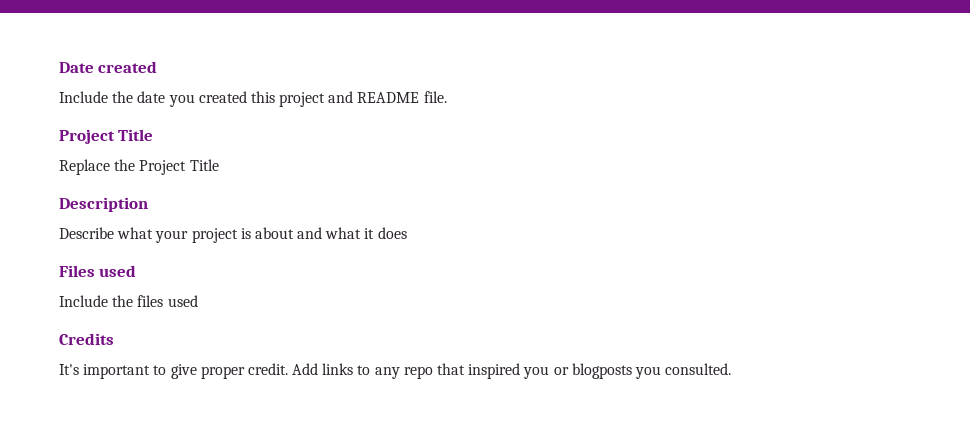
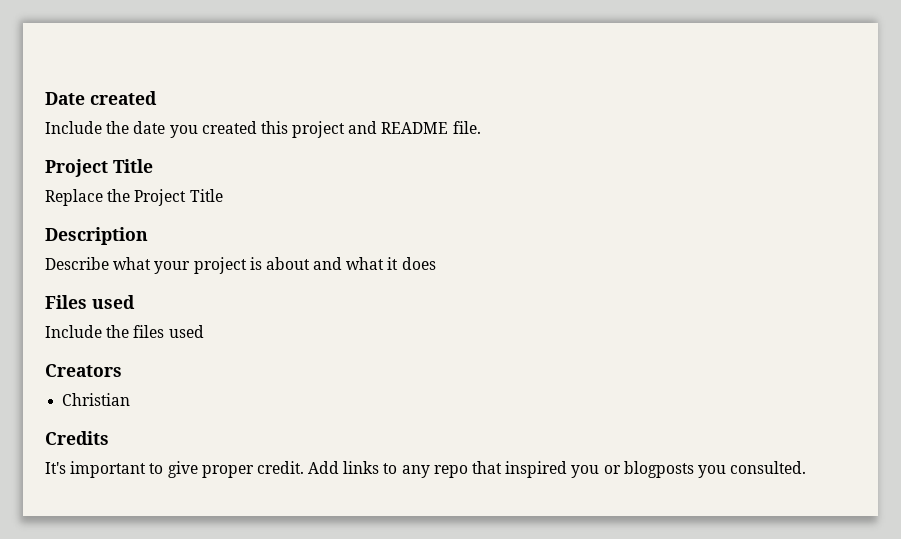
+ Creators
+ Christian

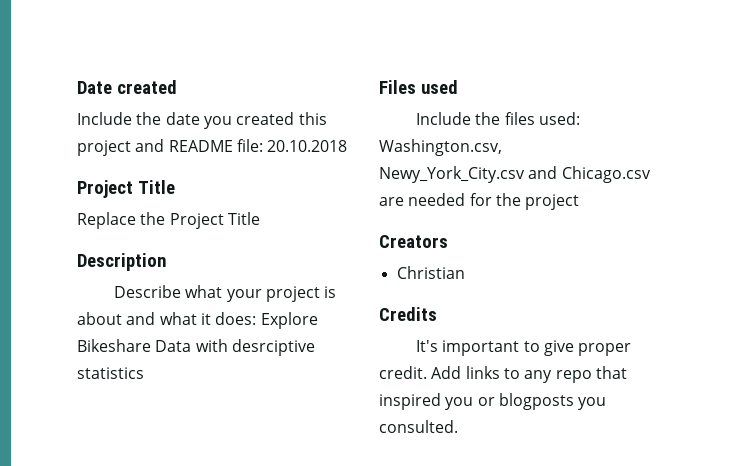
- Include the date you created this project and README file.
+ Include the date you created this project and README file: 20.10.2018
- Describe what your project is about and what it does
+ Describe what your project is about and what it does: Explore Bikeshare Data with desrciptive statistics
- Include the files used
+ Include the files used: Washington.csv, Newy_York_City.csv and Chicago.csv are needed for the project

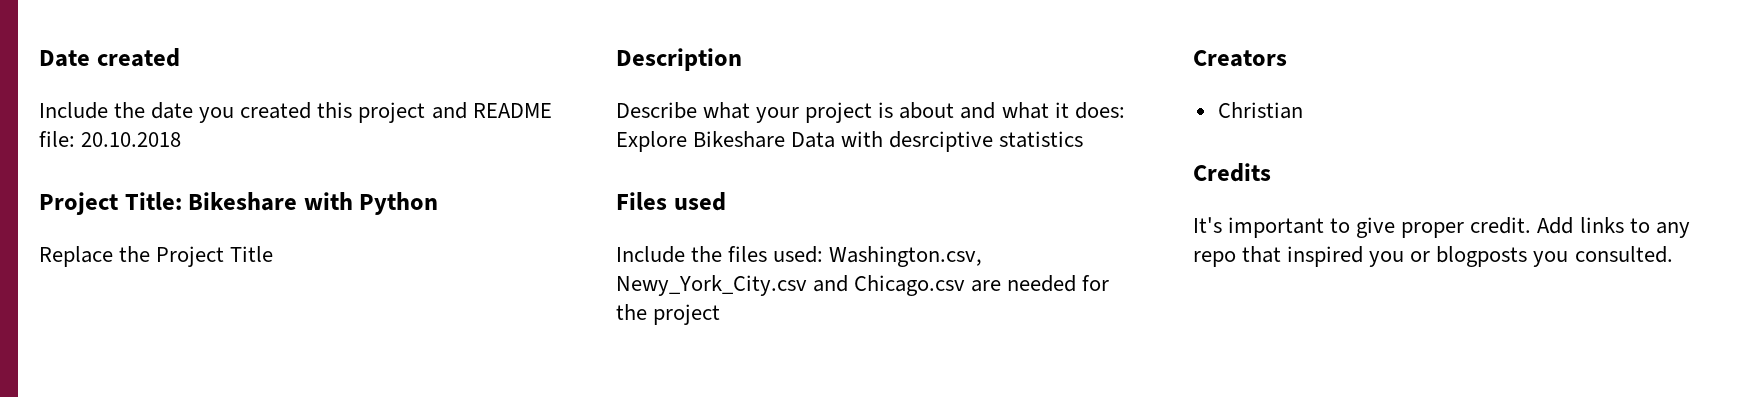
  Include the date you created this project and README file: 20.10.2018
- Project Title
+ Project Title: Bikeshare with Python

